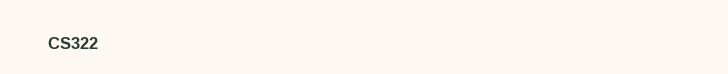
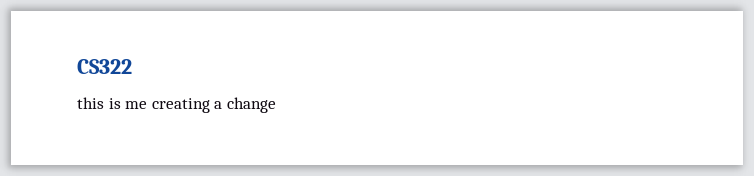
+ this is me creating a change

